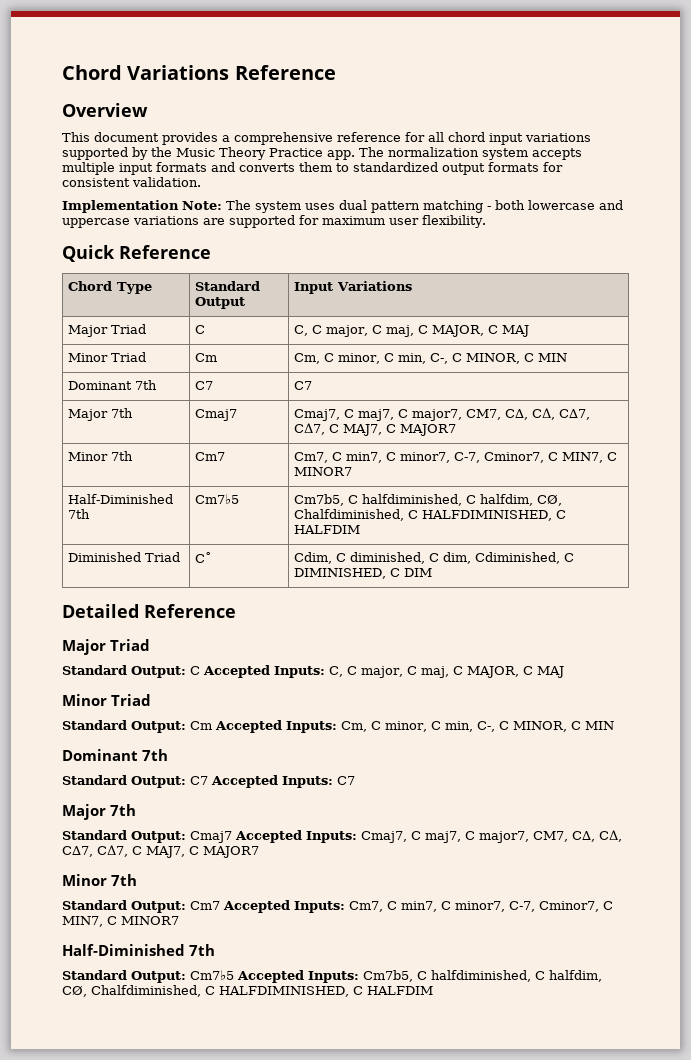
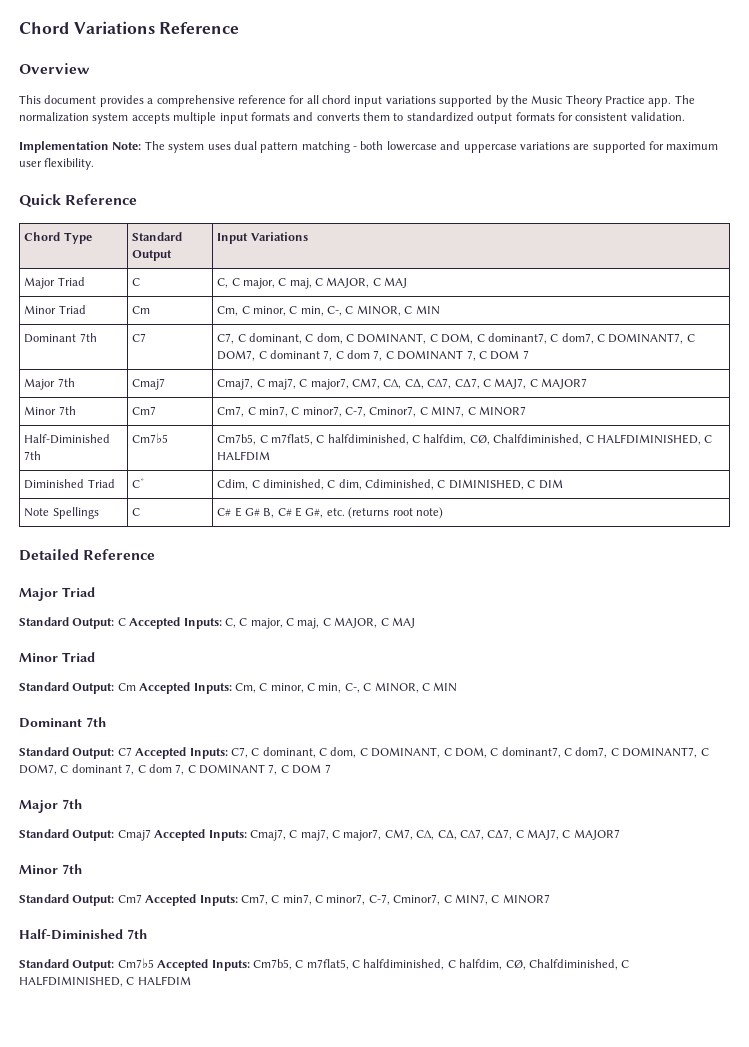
- Dominant 7th | C7 | C7
+ Dominant 7th | C7 | C7, C dominant, C dom, C DOMINANT, C DOM, C dominant7, C dom7, C DOMINANT7, C DOM7, C dominant 7, C dom 7, C DOMINANT 7, C DOM 7
- Half-Diminished 7th | Cm7♭5 | Cm7b5, C halfdiminished, C halfdim, CØ, Chalfdiminished, C HALFDIMINISHED, C HALFDIM
+ Half-Diminished 7th | Cm7♭5 | Cm7b5, C m7flat5, C halfdiminished, C halfdim, CØ, Chalfdiminished, C HALFDIMINISHED, C HALFDIM
+ Note Spellings | C | C# E G# B, C# E G#, etc. (returns root note)
- Standard Output: C7 Accepted Inputs: C7
+ Standard Output: C7 Accepted Inputs: C7, C dominant, C dom, C DOMINANT, C DOM, C dominant7, C dom7, C DOMINANT7, C DOM7, C dominant 7, C dom 7, C DOMINANT 7, C DOM 7
- Standard Output: Cm7♭5 Accepted Inputs: Cm7b5, C halfdiminished, C halfdim, CØ, Chalfdiminished, C HALFDIMINISHED, C HALFDIM
+ Standard Output: Cm7♭5 Accepted Inputs: Cm7b5, C m7flat5, C halfdiminished, C halfdim, CØ, Chalfdiminished, C HALFDIMINISHED, C HALFDIM

